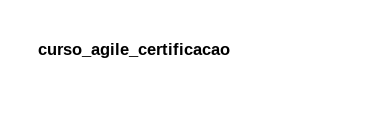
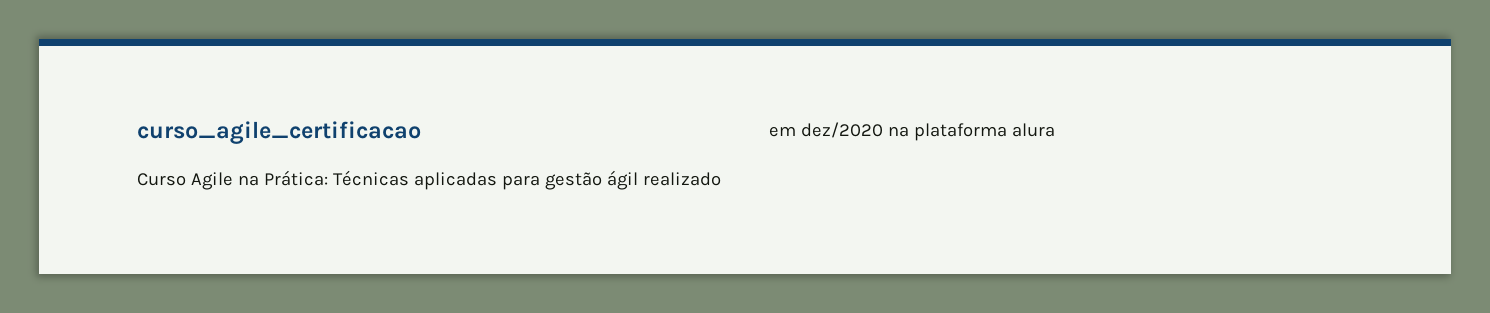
+ Curso Agile na Prática: Técnicas aplicadas para gestão ágil realizado em dez/2020 na plataforma alura

